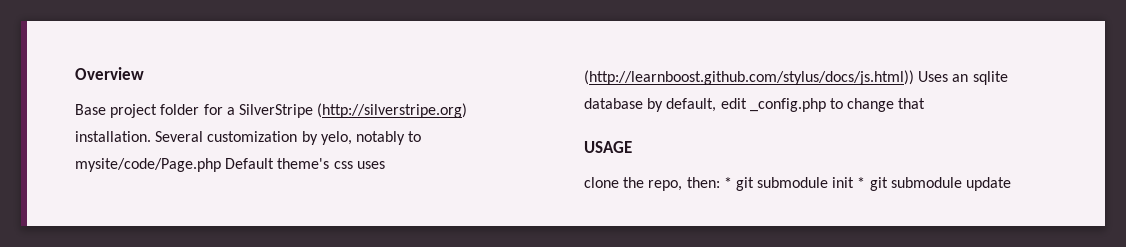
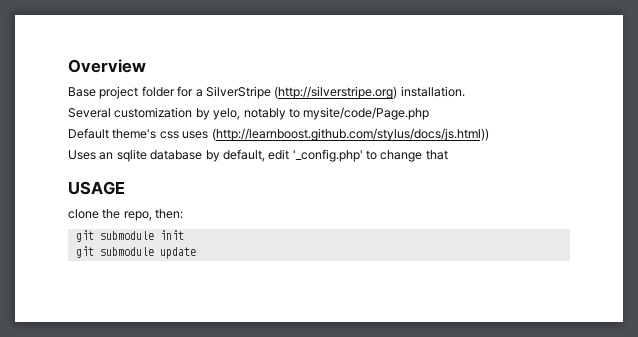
- Base project folder for a SilverStripe (http://silverstripe.org) installation. Several customization by yelo, notably to mysite/code/Page.php Default theme's css uses (http://learnboost.github.com/stylus/docs/js.html)) Uses an sqlite database by default, edit _config.php to change that
+ Base project folder for a SilverStripe (http://silverstripe.org) installation.
+ Several customization by yelo, notably to mysite/code/Page.php
+ Default theme's css uses (http://learnboost.github.com/stylus/docs/js.html))
+ Uses an sqlite database by default, edit '_config.php' to change that
- clone the repo, then: * git submodule init * git submodule update
+ clone the repo, then:
+ git submodule init
+ git submodule update

